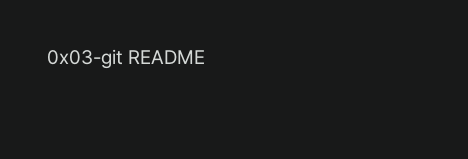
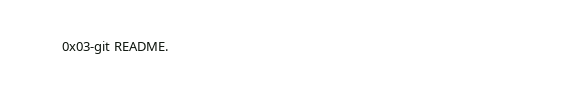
- 0x03-git README
+ 0x03-git README.

